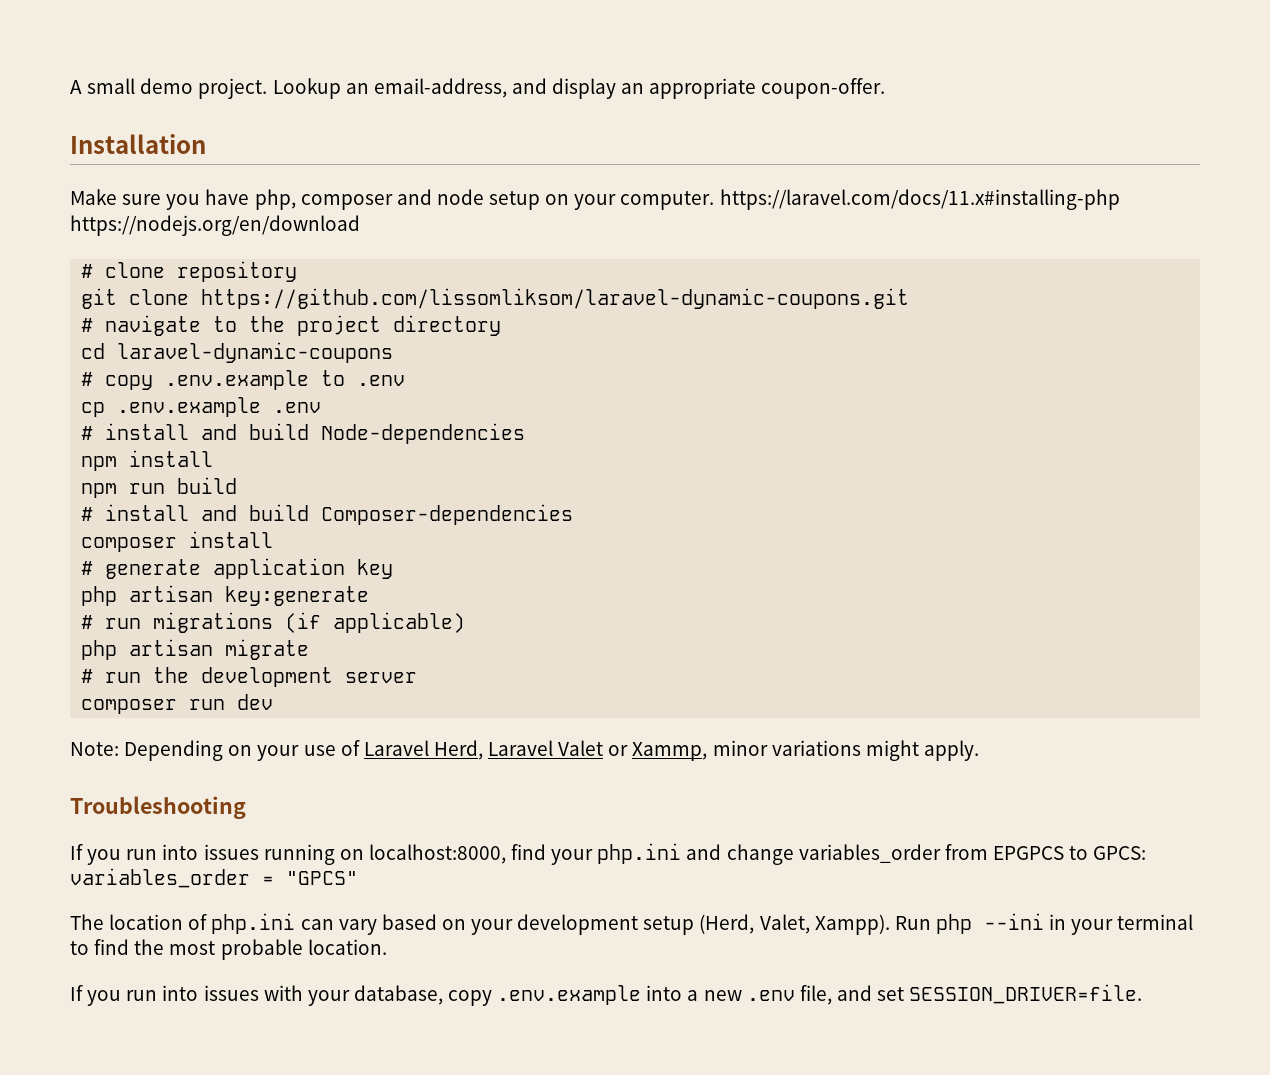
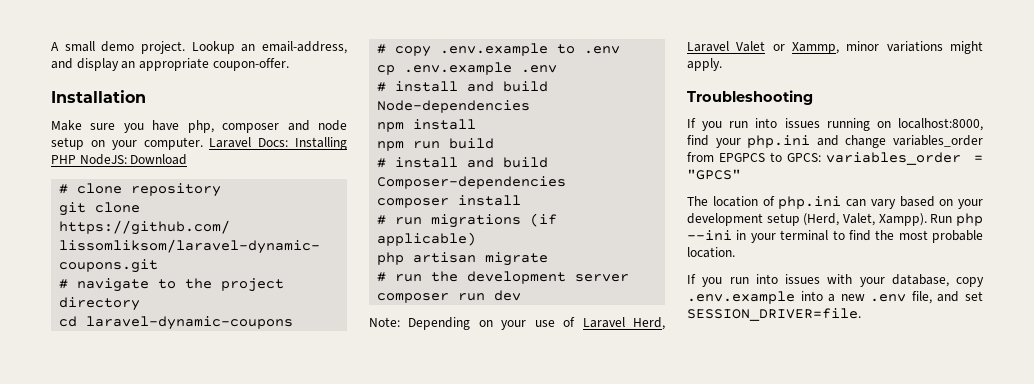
- Make sure you have php, composer and node setup on your computer. https://laravel.com/docs/11.x#installing-php https://nodejs.org/en/download
+ Make sure you have php, composer and node setup on your computer. Laravel Docs: Installing PHP NodeJS: Download
- # generate application key
- php artisan key:generate

